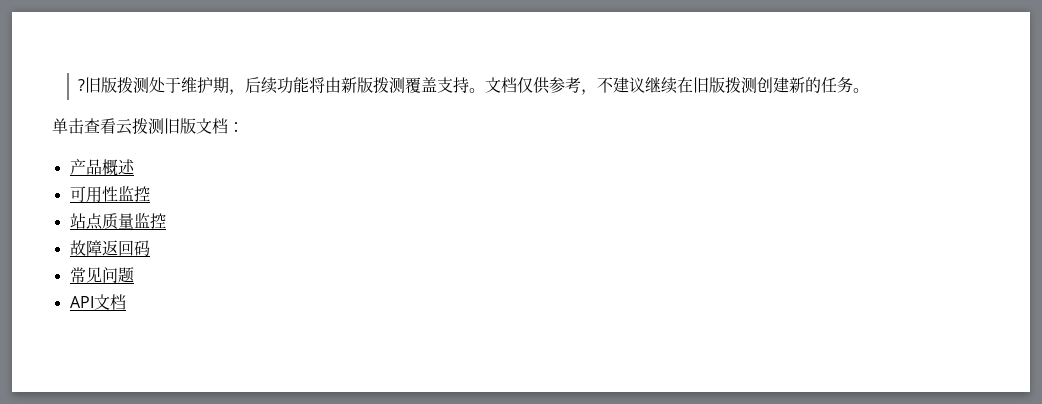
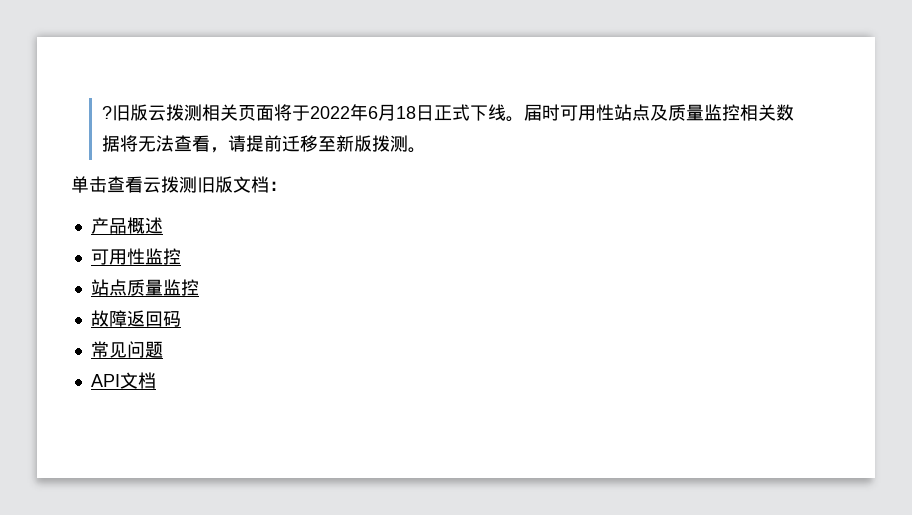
- 旧版拨测处于维护期，后续功能将由新版拨测覆盖支持。文档仅供参考，不建议继续在旧版拨测创建新的任务。
+ 旧版云拨测相关页面将于2022年6月18日正式下线。届时可用性站点及质量监控相关数据将无法查看，请提前迁移至新版拨测。

